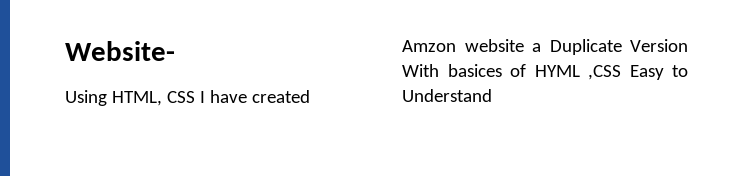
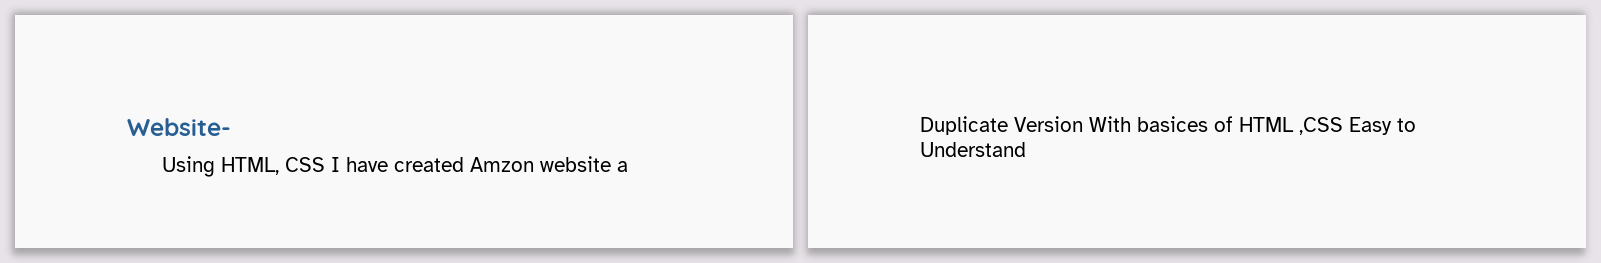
- Using HTML, CSS I have created Amzon website a Duplicate Version With basices of HYML ,CSS Easy to Understand
+ Using HTML, CSS I have created Amzon website a Duplicate Version With basices of HTML ,CSS Easy to Understand

